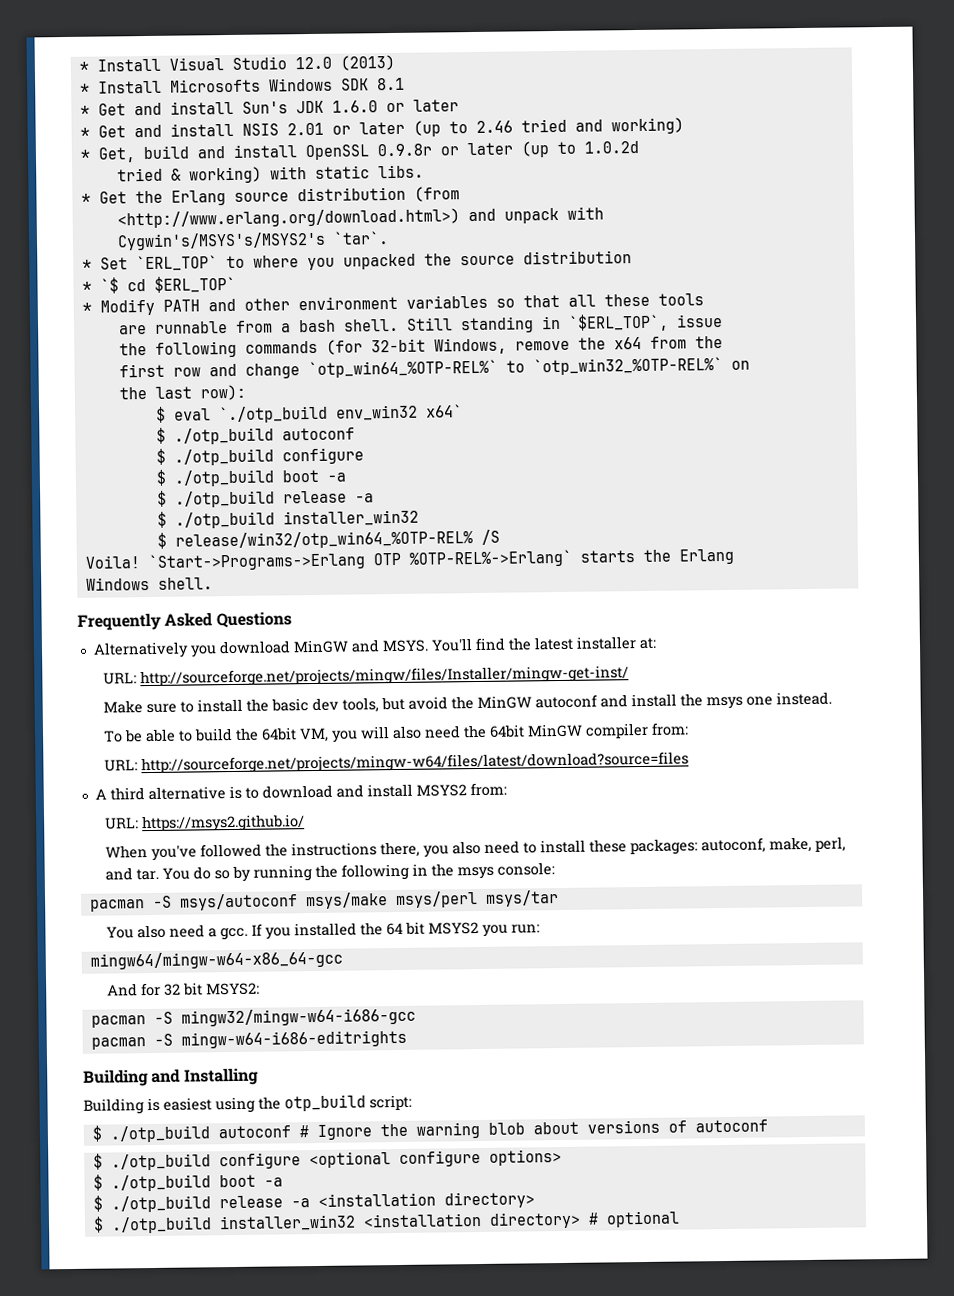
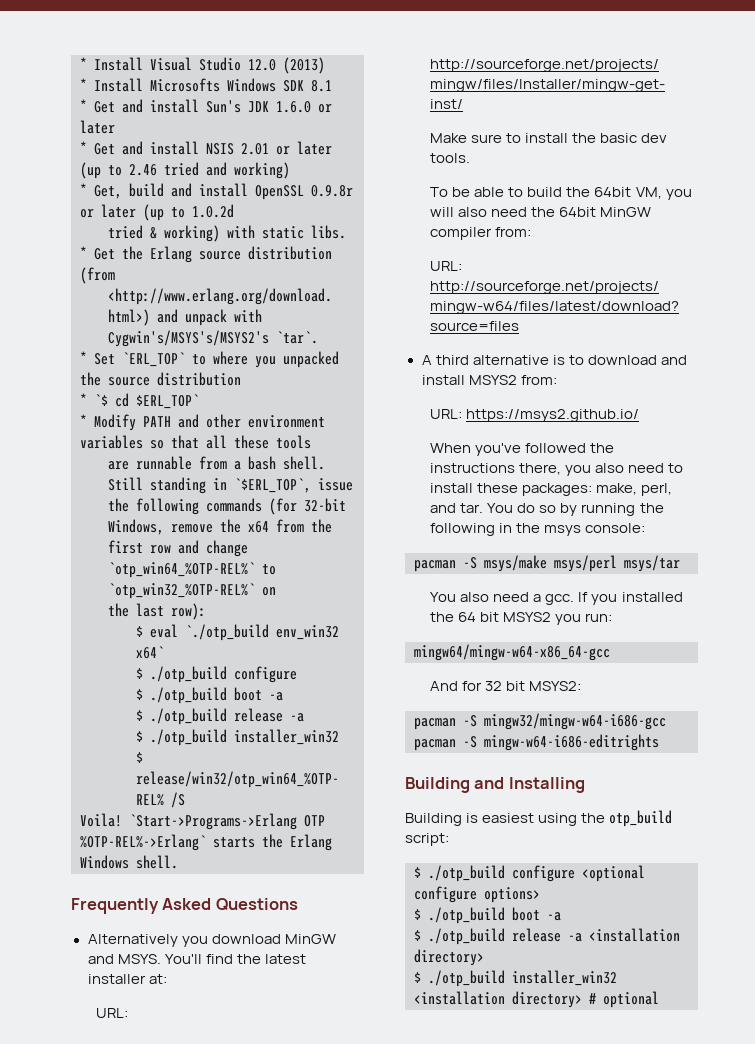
  $ eval `./otp_build env_win32 x64`
- $ ./otp_build autoconf
- Make sure to install the basic dev tools, but avoid the MinGW autoconf and install the msys one instead.
+ Make sure to install the basic dev tools.
- When you've followed the instructions there, you also need to install these packages: autoconf, make, perl, and tar.
+ When you've followed the instructions there, you also need to install these packages: make, perl, and tar.
- pacman -S msys/autoconf msys/make msys/perl msys/tar
+ pacman -S msys/make msys/perl msys/tar
- $ ./otp_build autoconf # Ignore the warning blob about versions of autoconf

